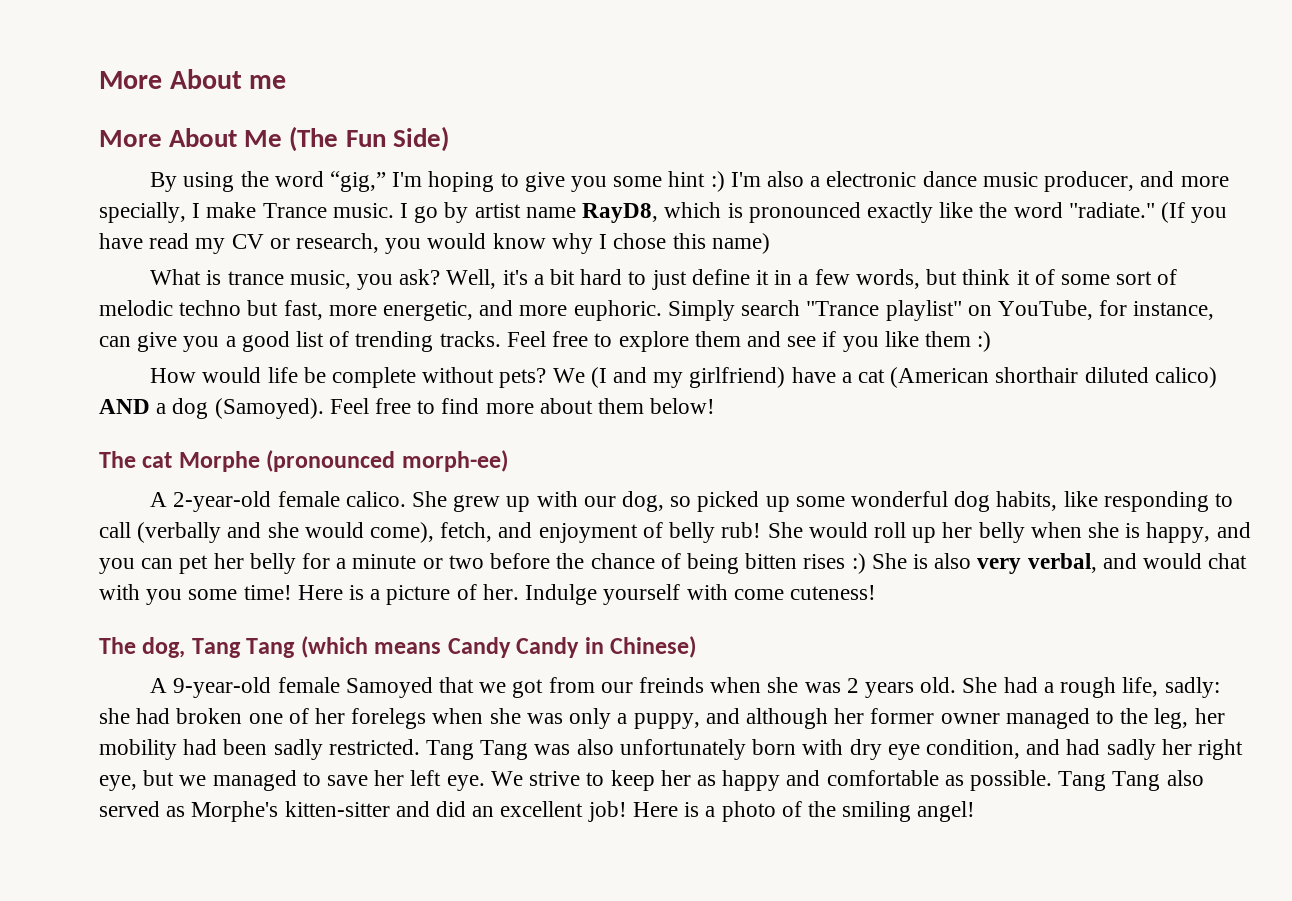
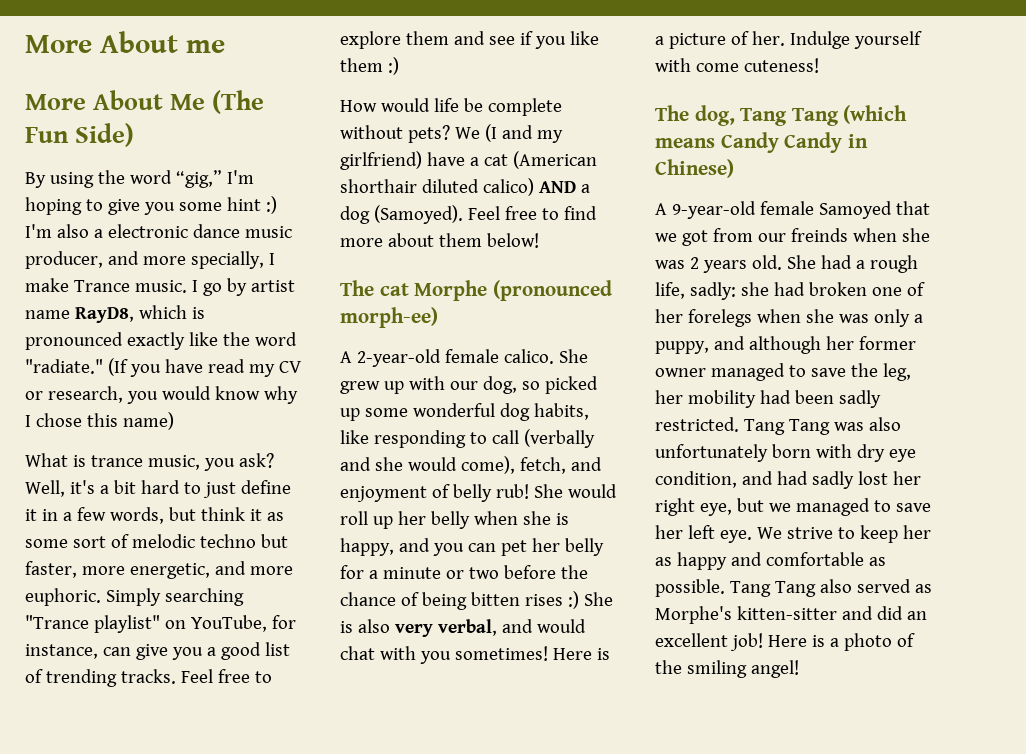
- Well, it's a bit hard to just define it in a few words, but think it of some sort of melodic techno but fast, more energetic, and more euphoric.
+ Well, it's a bit hard to just define it in a few words, but think it as some sort of melodic techno but faster, more energetic, and more euphoric.
- Simply search "Trance playlist" on YouTube, for instance, can give you a good list of trending tracks.
+ Simply searching "Trance playlist" on YouTube, for instance, can give you a good list of trending tracks.
- She would roll up her belly when she is happy, and you can pet her belly for a minute or two before the chance of being bitten rises :) She is also very verbal, and would chat with you some time!
+ She would roll up her belly when she is happy, and you can pet her belly for a minute or two before the chance of being bitten rises :) She is also very verbal, and would chat with you sometimes!
- She had a rough life, sadly: she had broken one of her forelegs when she was only a puppy, and although her former owner managed to the leg, her mobility had been sadly restricted.
+ She had a rough life, sadly: she had broken one of her forelegs when she was only a puppy, and although her former owner managed to save the leg, her mobility had been sadly restricted.
- Tang Tang was also unfortunately born with dry eye condition, and had sadly her right eye, but we managed to save her left eye.
+ Tang Tang was also unfortunately born with dry eye condition, and had sadly lost her right eye, but we managed to save her left eye.

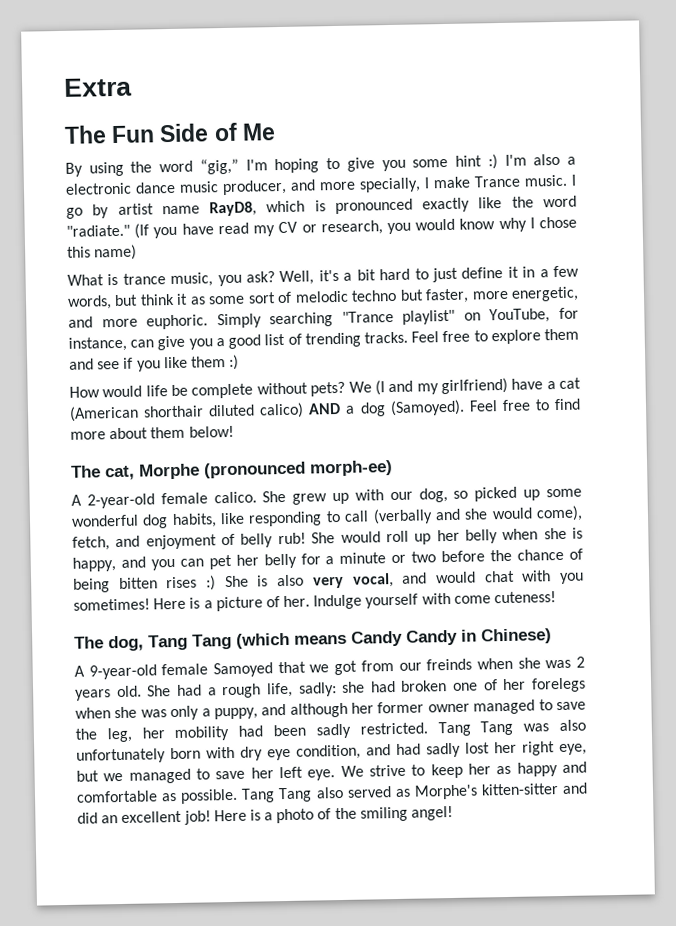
- More About me
- More About Me (The Fun Side)
+ Extra
+ The Fun Side of Me
- The cat Morphe (pronounced morph-ee)
+ The cat, Morphe (pronounced morph-ee)
- She would roll up her belly when she is happy, and you can pet her belly for a minute or two before the chance of being bitten rises :) She is also very verbal, and would chat with you sometimes!
+ She would roll up her belly when she is happy, and you can pet her belly for a minute or two before the chance of being bitten rises :) She is also very vocal, and would chat with you sometimes!

